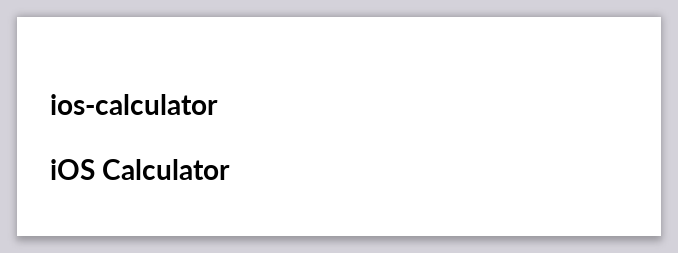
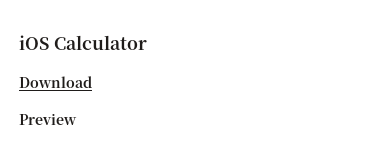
- ios-calculator
+ Download
+ Preview

